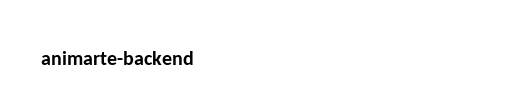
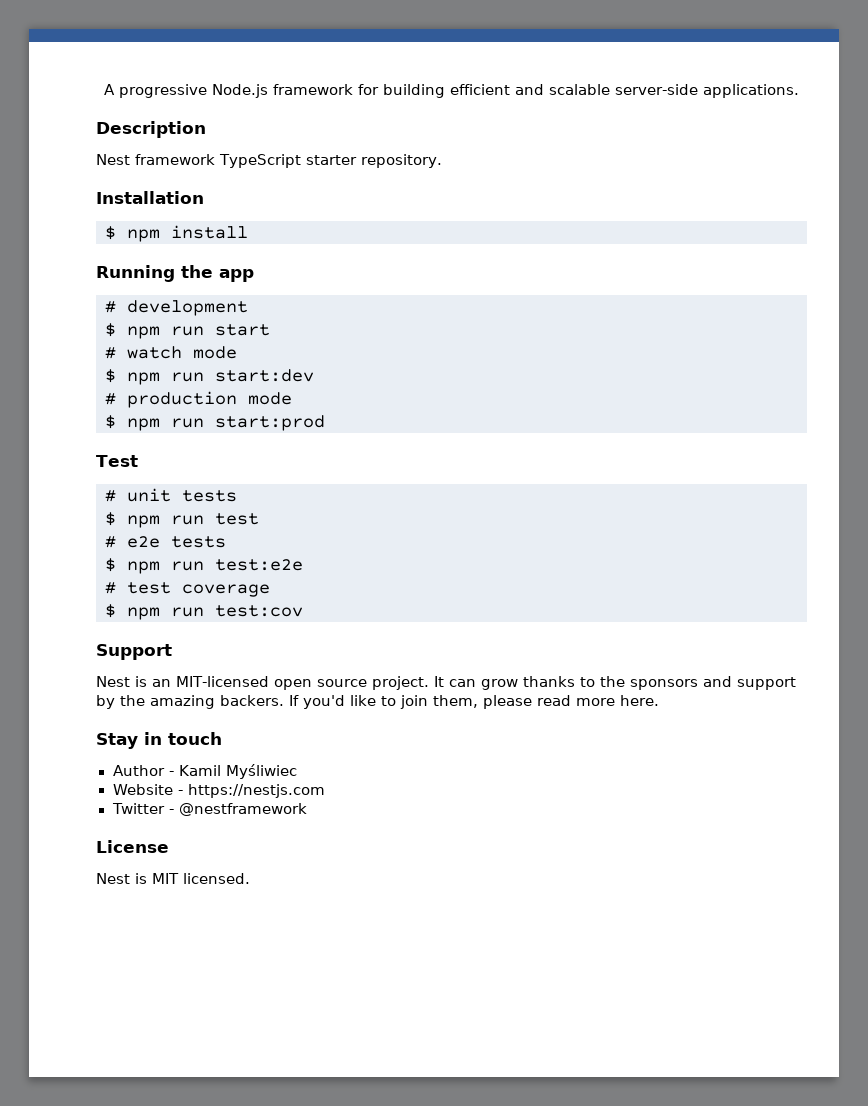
- animarte-backend
+ A progressive Node.js framework for building efficient and scalable server-side applications.
+ Description
+ Nest framework TypeScript starter repository.
+ Installation
+ $ npm install
+ Running the app
+ # development
+ $ npm run start
+ # watch mode
+ $ npm run start:dev
+ # production mode
+ $ npm run start:prod
+ Test
+ # unit tests
+ $ npm run test
+ # e2e tests
+ $ npm run test:e2e
+ # test coverage
+ $ npm run test:cov
+ Support
+ Nest is an MIT-licensed open source project. It can grow thanks to the sponsors and support by the amazing backers. If you'd like to join them, please read more here.
+ Stay in touch
+ Author - Kamil Myśliwiec
+ Website - https://nestjs.com
+ Twitter - @nestframework
+ License
+ Nest is MIT licensed.

